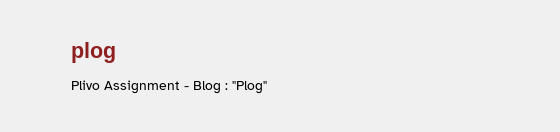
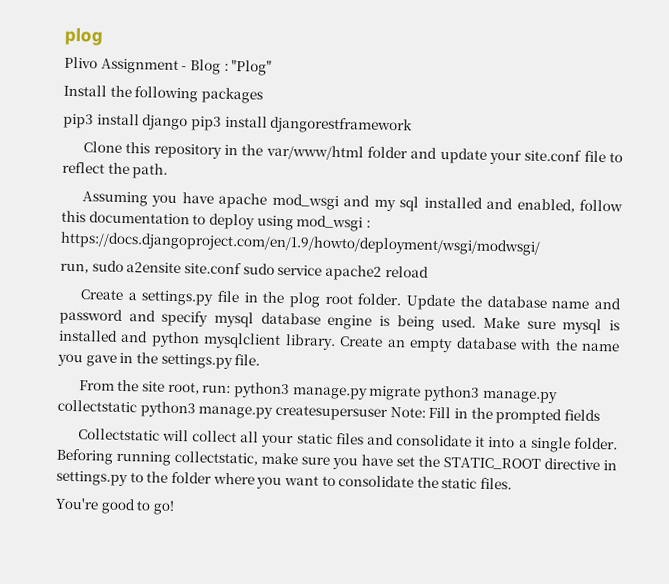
+ Install the following packages
+ pip3 install django pip3 install djangorestframework
+ Clone this repository in the var/www/html folder and update your site.conf file to reflect the path.
+ Assuming you have apache mod_wsgi and my sql installed and enabled, follow this documentation to deploy using mod_wsgi : https://docs.djangoproject.com/en/1.9/howto/deployment/wsgi/modwsgi/
+ run, sudo a2ensite site.conf sudo service apache2 reload
+ Create a settings.py file in the plog root folder. Update the database name and password and specify mysql database engine is being used. Make sure mysql is installed and python mysqlclient library. Create an empty database with the name you gave in the settings.py file.
+ From the site root, run: python3 manage.py migrate python3 manage.py collectstatic python3 manage.py createsupersuser Note: Fill in the prompted fields
+ Collectstatic will collect all your static files and consolidate it into a single folder. Beforing running collectstatic, make sure you have set the STATIC_ROOT directive in settings.py to the folder where you want to consolidate the static files.
+ You're good to go!

